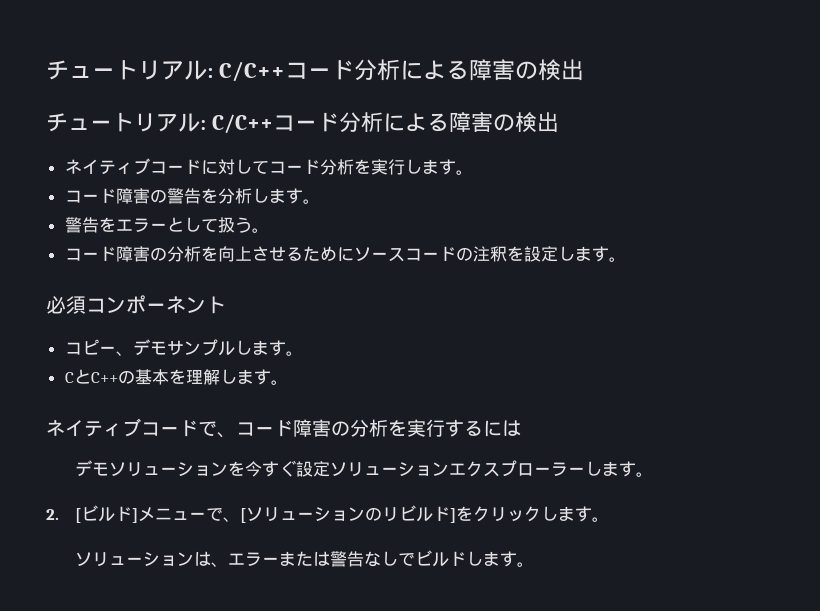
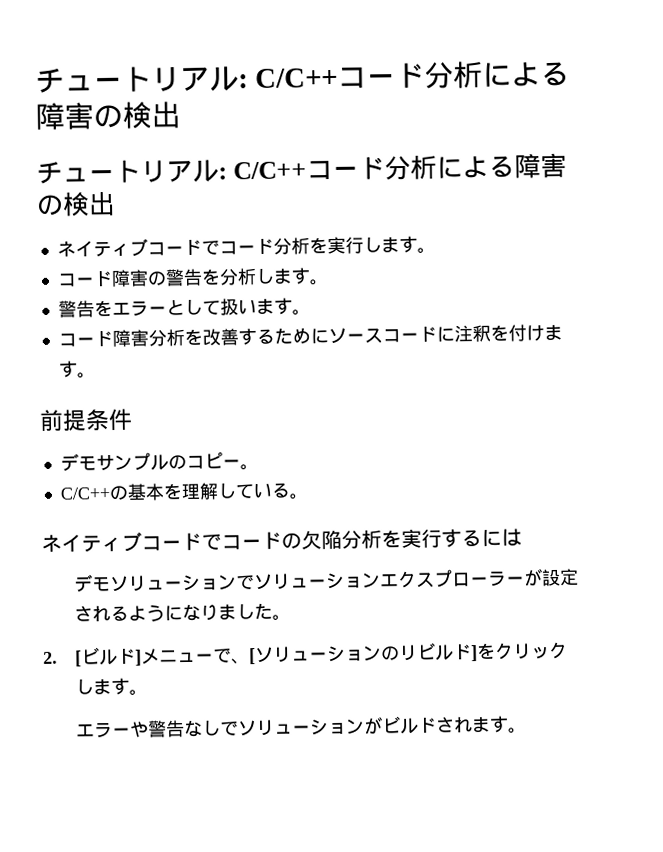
- ネイティブコードに対してコード分析を実行します。
+ ネイティブコードでコード分析を実行します。
- 警告をエラーとして扱う。
- コード障害の分析を向上させるためにソースコードの注釈を設定します。
- 必須コンポーネント
- コピー、デモサンプルします。
- CとC++の基本を理解します。
+ 警告をエラーとして扱います。
+ コード障害分析を改善するためにソースコードに注釈を付けます。
+ 前提条件
+ デモサンプルのコピー。
+ C/C++の基本を理解している。
- ネイティブコードで、コード障害の分析を実行するには
+ ネイティブコードでコードの欠陥分析を実行するには
- デモソリューションを今すぐ設定ソリューションエクスプローラーします。
+ デモソリューションでソリューションエクスプローラーが設定されるようになりました。
- ソリューションは、エラーまたは警告なしでビルドします。
+ エラーや警告なしでソリューションがビルドされます。

